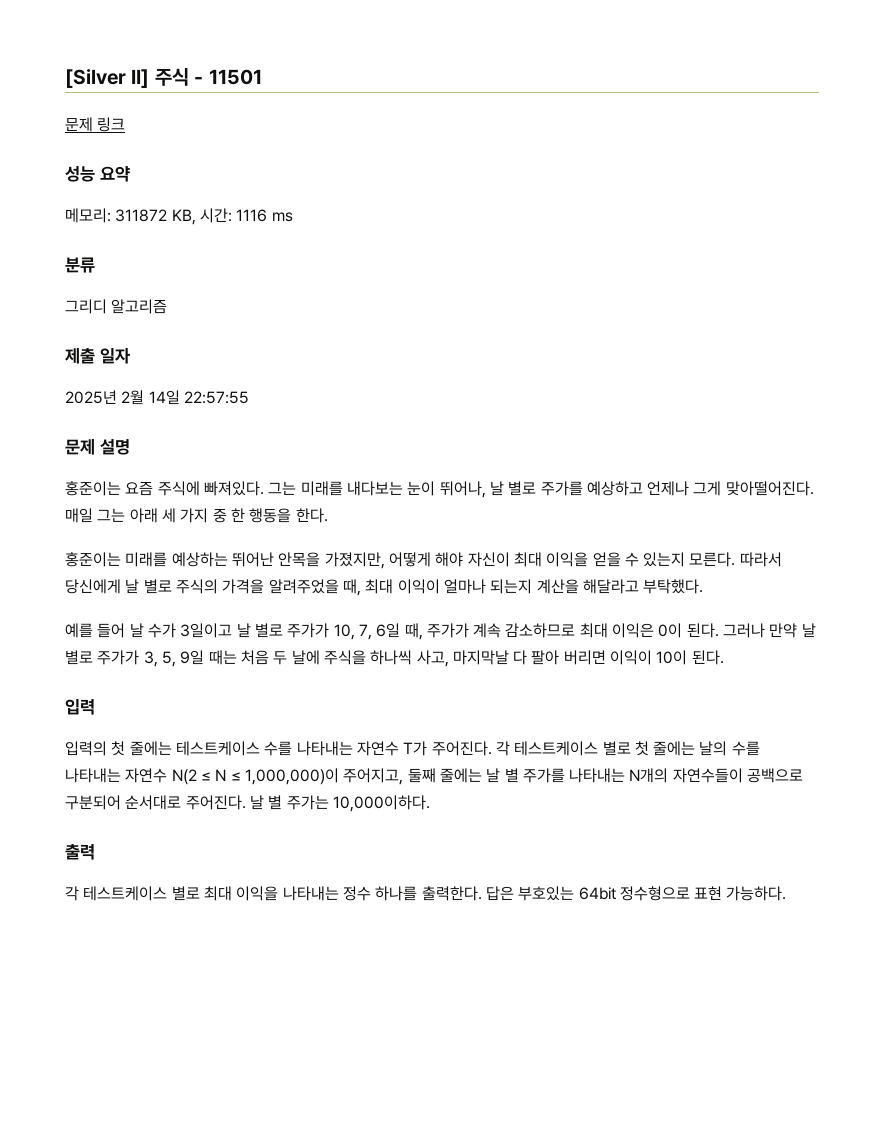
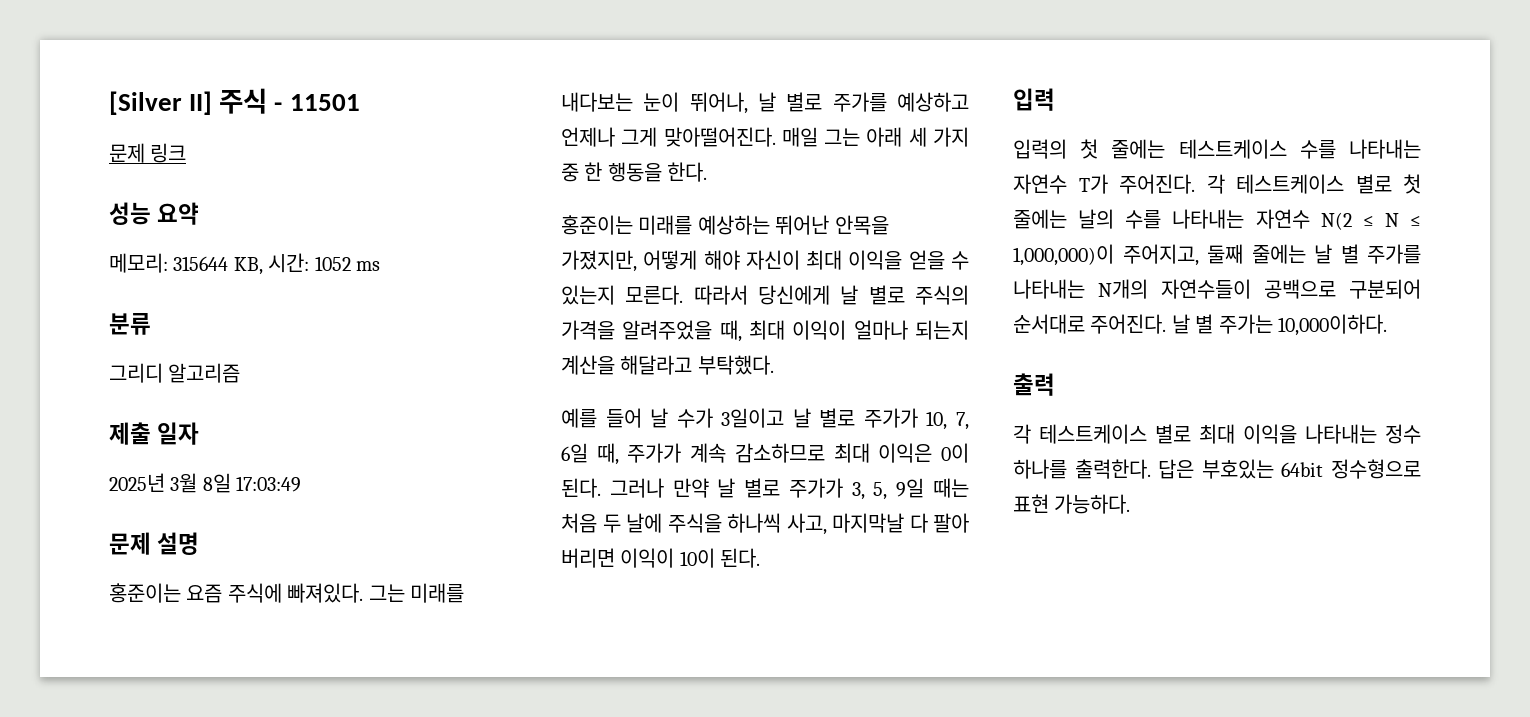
- 메모리: 311872 KB, 시간: 1116 ms
+ 메모리: 315644 KB, 시간: 1052 ms
- 2025년 2월 14일 22:57:55
+ 2025년 3월 8일 17:03:49

